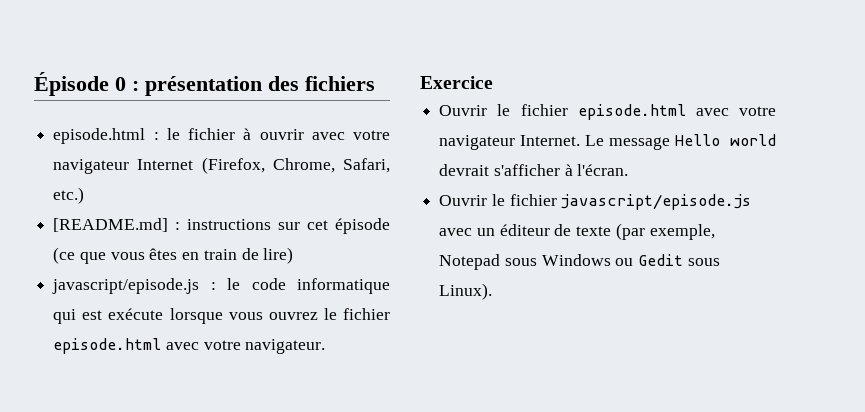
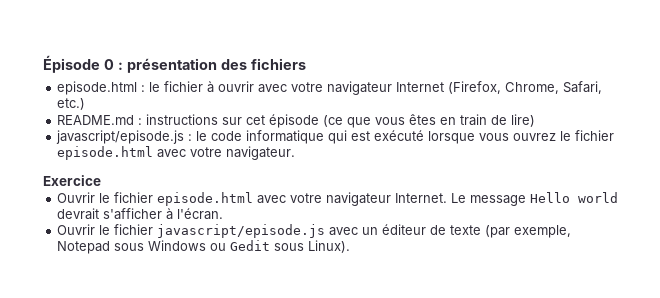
- [README.md] : instructions sur cet épisode (ce que vous êtes en train de lire)
+ README.md : instructions sur cet épisode (ce que vous êtes en train de lire)
- javascript/episode.js : le code informatique qui est exécute lorsque vous ouvrez le fichier episode.html avec votre navigateur.
+ javascript/episode.js : le code informatique qui est exécuté lorsque vous ouvrez le fichier episode.html avec votre navigateur.

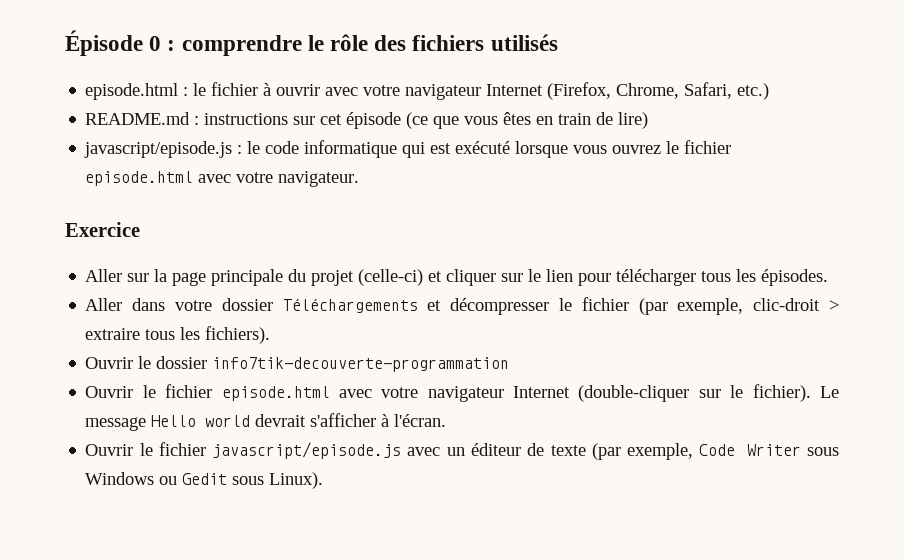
- Épisode 0 : présentation des fichiers
+ Épisode 0 : comprendre le rôle des fichiers utilisés
+ Aller sur la page principale du projet (celle-ci) et cliquer sur le lien pour télécharger tous les épisodes.
+ Aller dans votre dossier Téléchargements et décompresser le fichier (par exemple, clic-droit > extraire tous les fichiers).
+ Ouvrir le dossier info7tik-decouverte-programmation
- Ouvrir le fichier episode.html avec votre navigateur Internet.
+ Ouvrir le fichier episode.html avec votre navigateur Internet (double-cliquer sur le fichier).
- Ouvrir le fichier javascript/episode.js avec un éditeur de texte (par exemple, Notepad sous Windows ou Gedit sous Linux).
+ Ouvrir le fichier javascript/episode.js avec un éditeur de texte (par exemple, Code Writer sous Windows ou Gedit sous Linux).

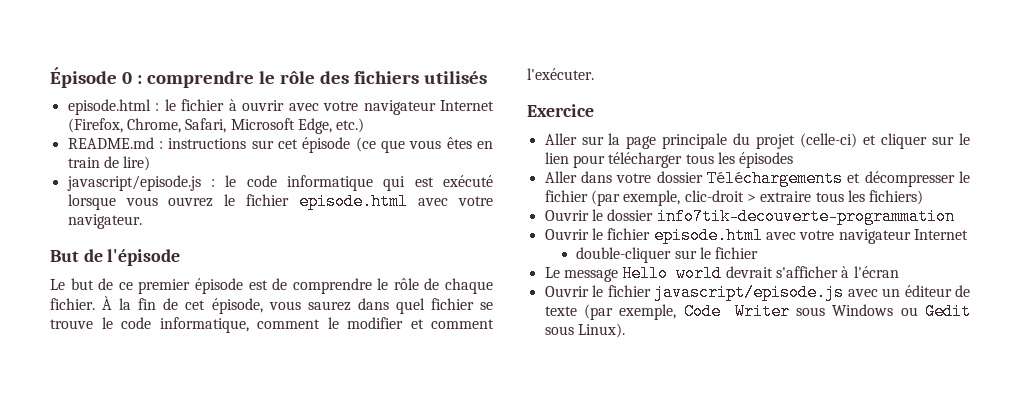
- episode.html : le fichier à ouvrir avec votre navigateur Internet (Firefox, Chrome, Safari, etc.)
+ episode.html : le fichier à ouvrir avec votre navigateur Internet (Firefox, Chrome, Safari, Microsoft Edge, etc.)
+ But de l'épisode
+ Le but de ce premier épisode est de comprendre le rôle de chaque fichier. À la fin de cet épisode, vous saurez dans quel fichier se trouve le code informatique, comment le modifier et comment l'exécuter.
- Aller sur la page principale du projet (celle-ci) et cliquer sur le lien pour télécharger tous les épisodes.
+ Aller sur la page principale du projet (celle-ci) et cliquer sur le lien pour télécharger tous les épisodes
- Aller dans votre dossier Téléchargements et décompresser le fichier (par exemple, clic-droit > extraire tous les fichiers).
+ Aller dans votre dossier Téléchargements et décompresser le fichier (par exemple, clic-droit > extraire tous les fichiers)
- Ouvrir le fichier episode.html avec votre navigateur Internet (double-cliquer sur le fichier). Le message Hello world devrait s'afficher à l'écran.
+ Ouvrir le fichier episode.html avec votre navigateur Internet
+ double-cliquer sur le fichier
+ Le message Hello world devrait s'afficher à l'écran

